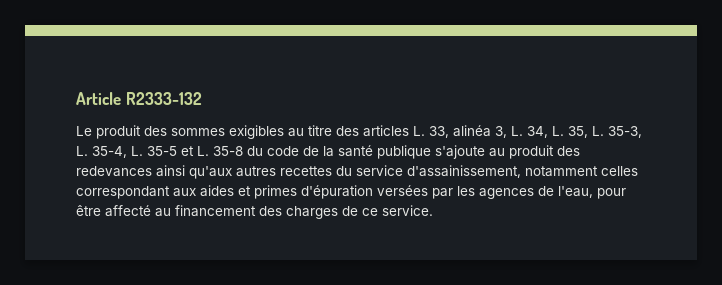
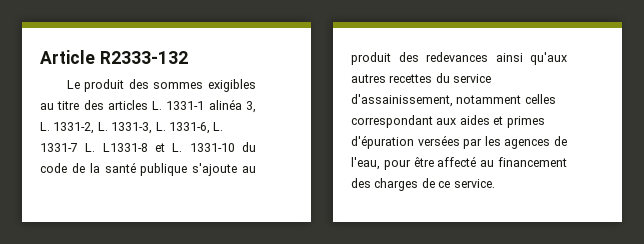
- Le produit des sommes exigibles au titre des articles L. 33, alinéa 3, L. 34, L. 35, L. 35-3, L. 35-4, L. 35-5 et L. 35-8 du code de la santé publique s'ajoute au produit des redevances ainsi qu'aux autres recettes du service d'assainissement, notamment celles correspondant aux aides et primes d'épuration versées par les agences de l'eau, pour être affecté au financement des charges de ce service.
+ Le produit des sommes exigibles au titre des articles L. 1331-1 alinéa 3, L. 1331-2, L. 1331-3, L. 1331-6, L. 1331-7 L. L1331-8 et L. 1331-10 du code de la santé publique s'ajoute au produit des redevances ainsi qu'aux autres recettes du service d'assainissement, notamment celles correspondant aux aides et primes d'épuration versées par les agences de l'eau, pour être affecté au financement des charges de ce service.

